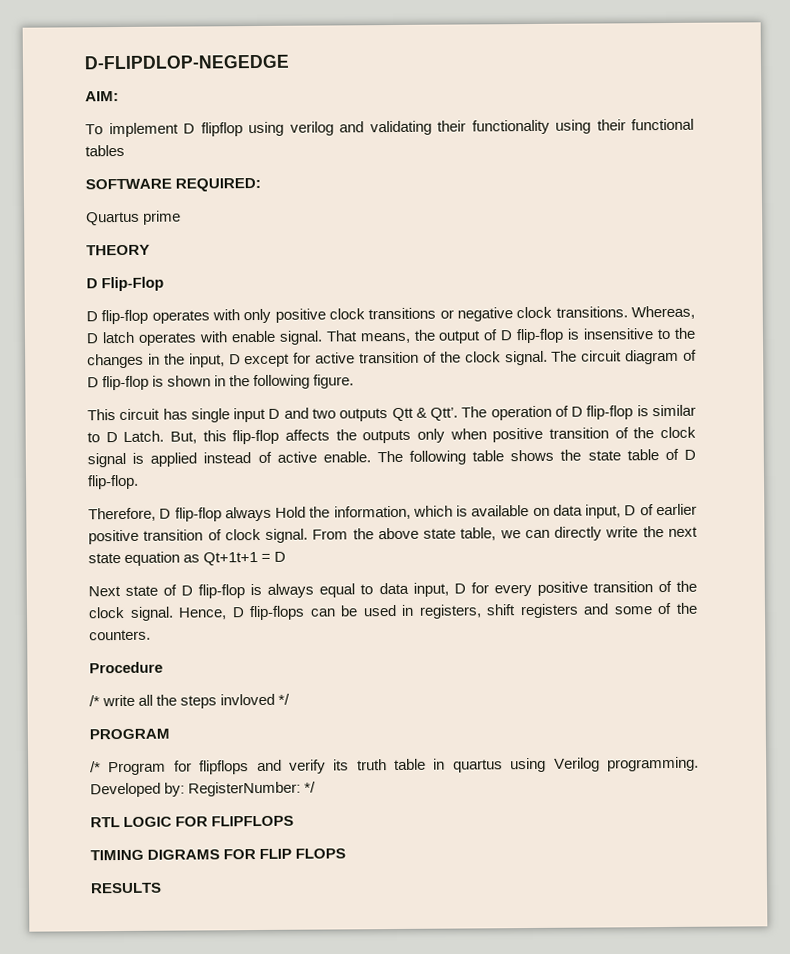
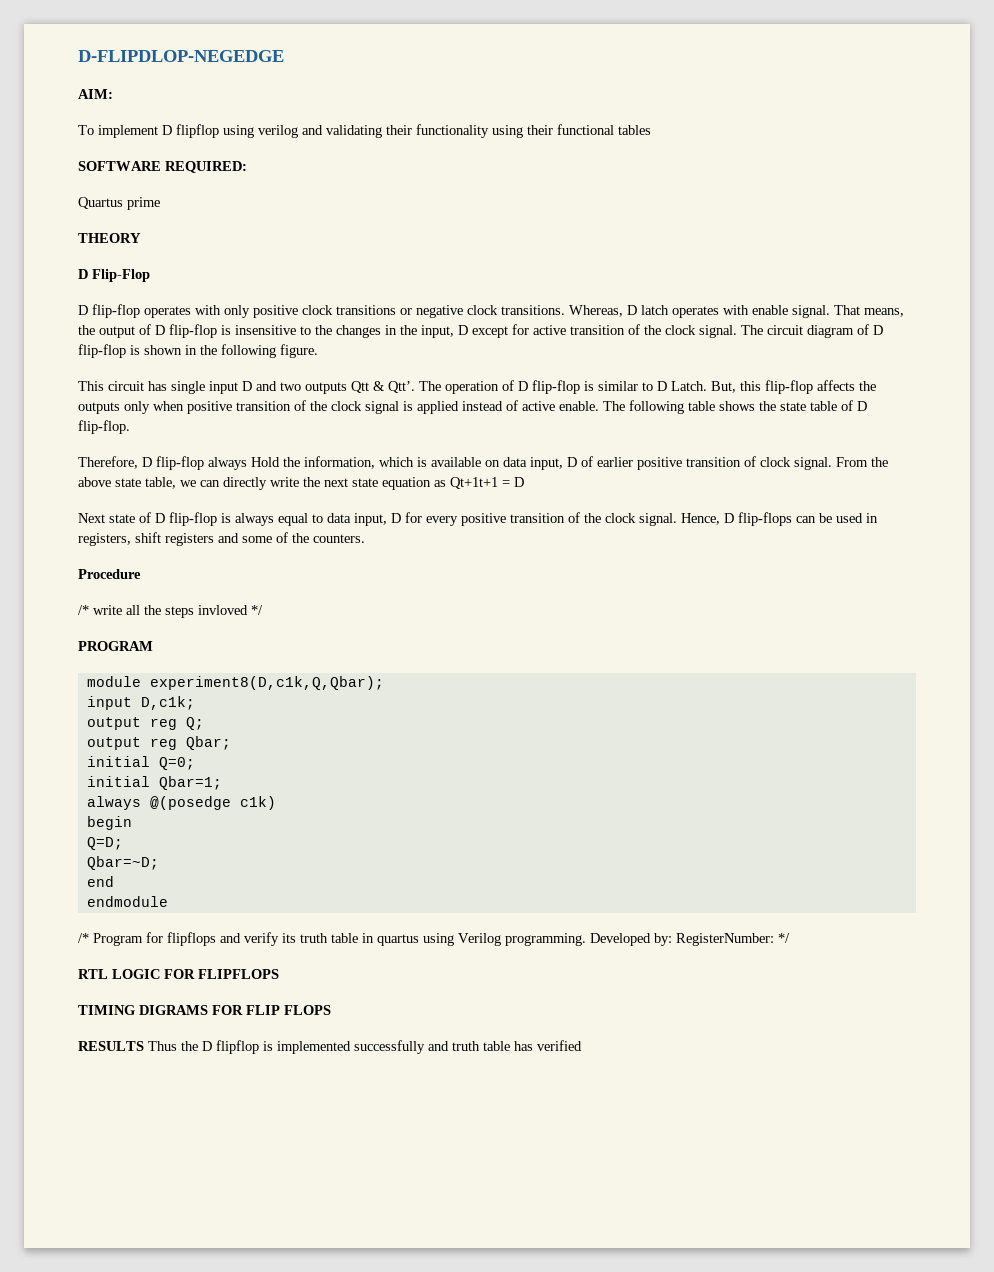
+ module experiment8(D,c1k,Q,Qbar);
+ input D,c1k;
+ output reg Q;
+ output reg Qbar;
+ initial Q=0;
+ initial Qbar=1;
+ always @(posedge c1k)
+ begin
+ Q=D;
+ Qbar=~D;
+ end
+ endmodule
- RESULTS
+ RESULTS Thus the D flipflop is implemented successfully and truth table has verified

